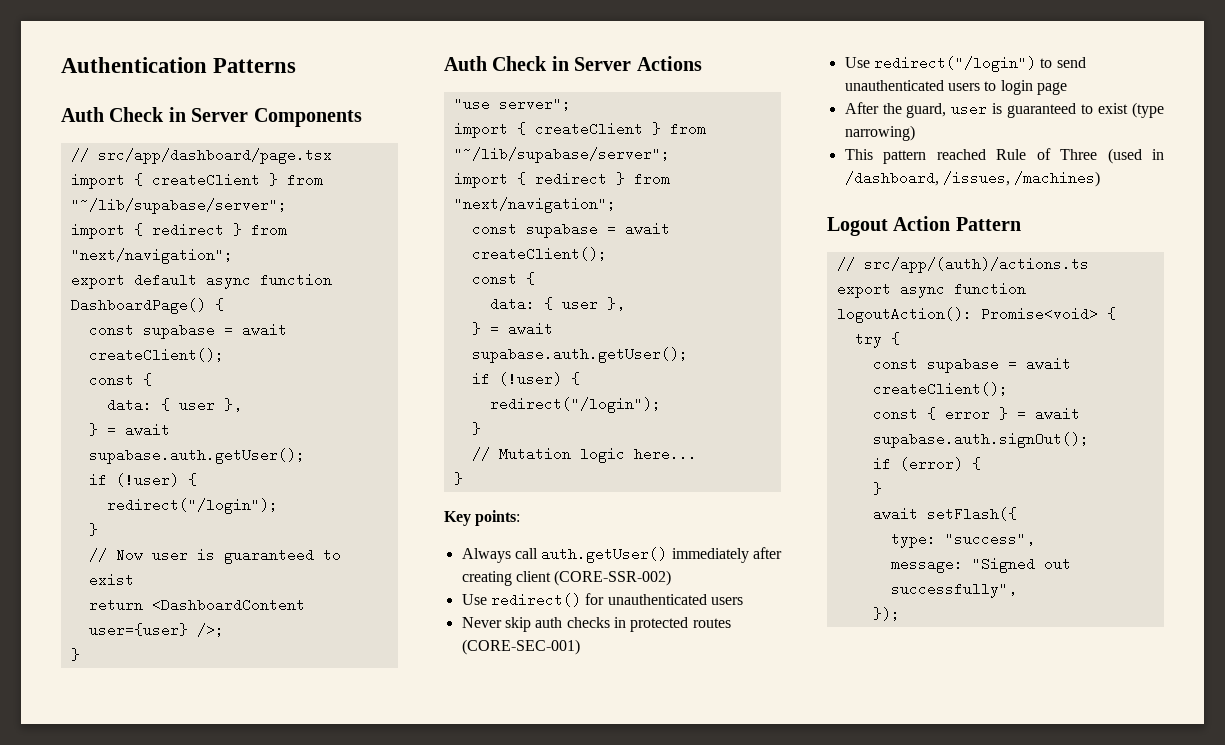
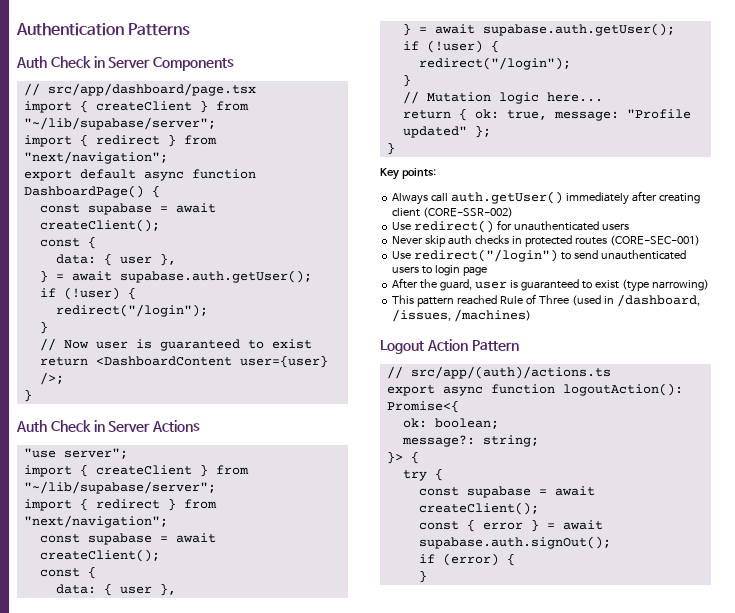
+ return { ok: true, message: "Profile updated" };
- export async function logoutAction(): Promise<void> {
+ export async function logoutAction(): Promise<{
+ ok: boolean;
+ message?: string;
+ }> {
- await setFlash({
- type: "success",
- message: "Signed out successfully",
- });

